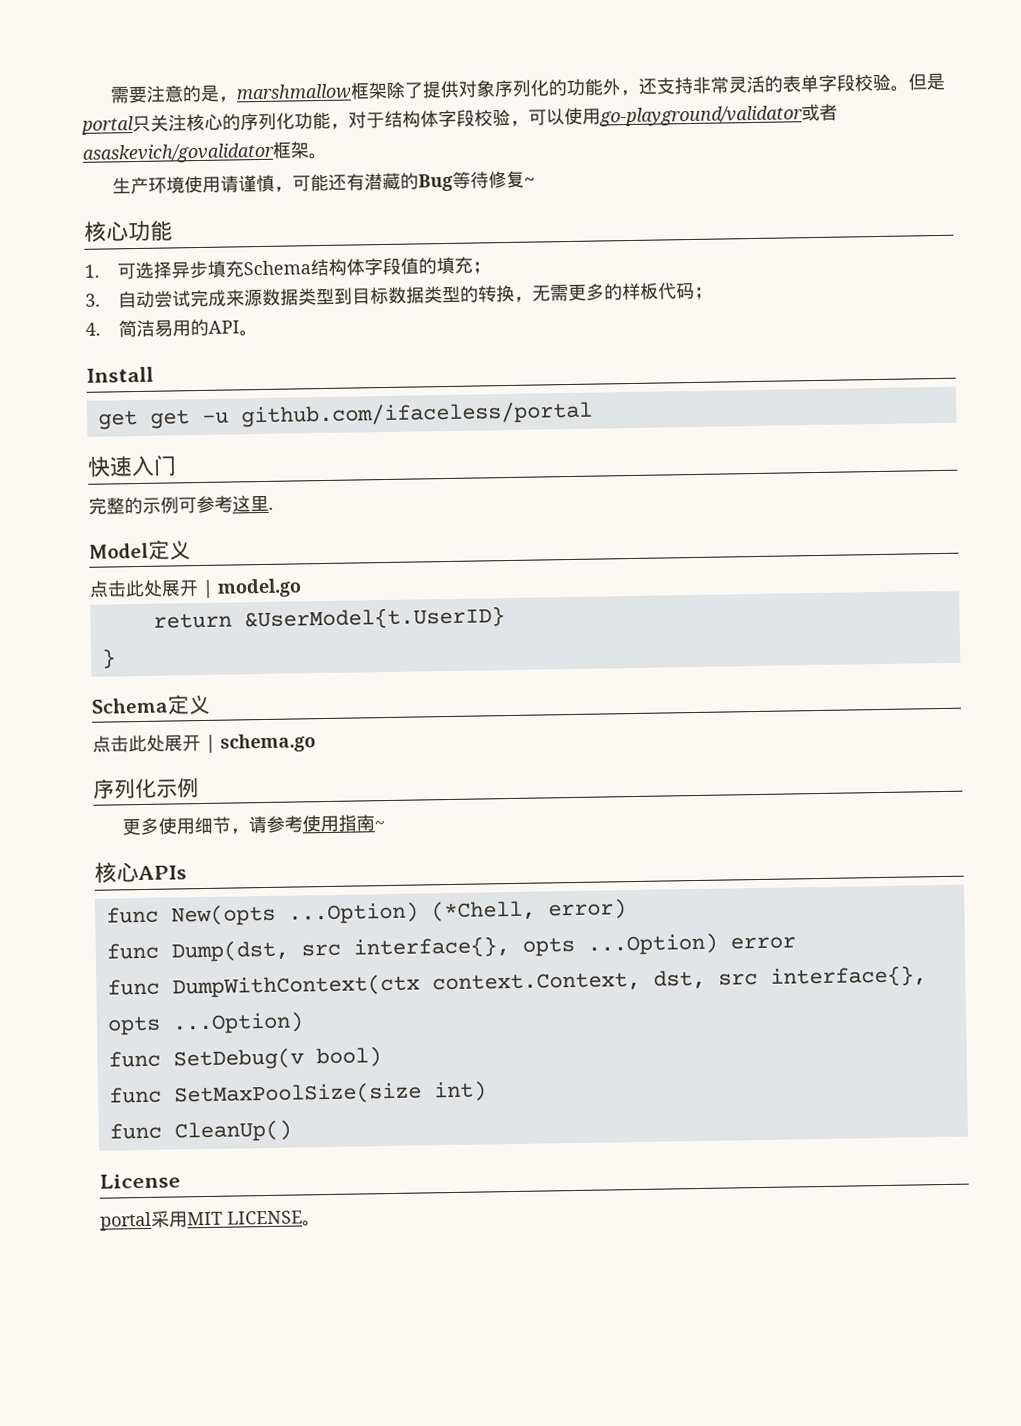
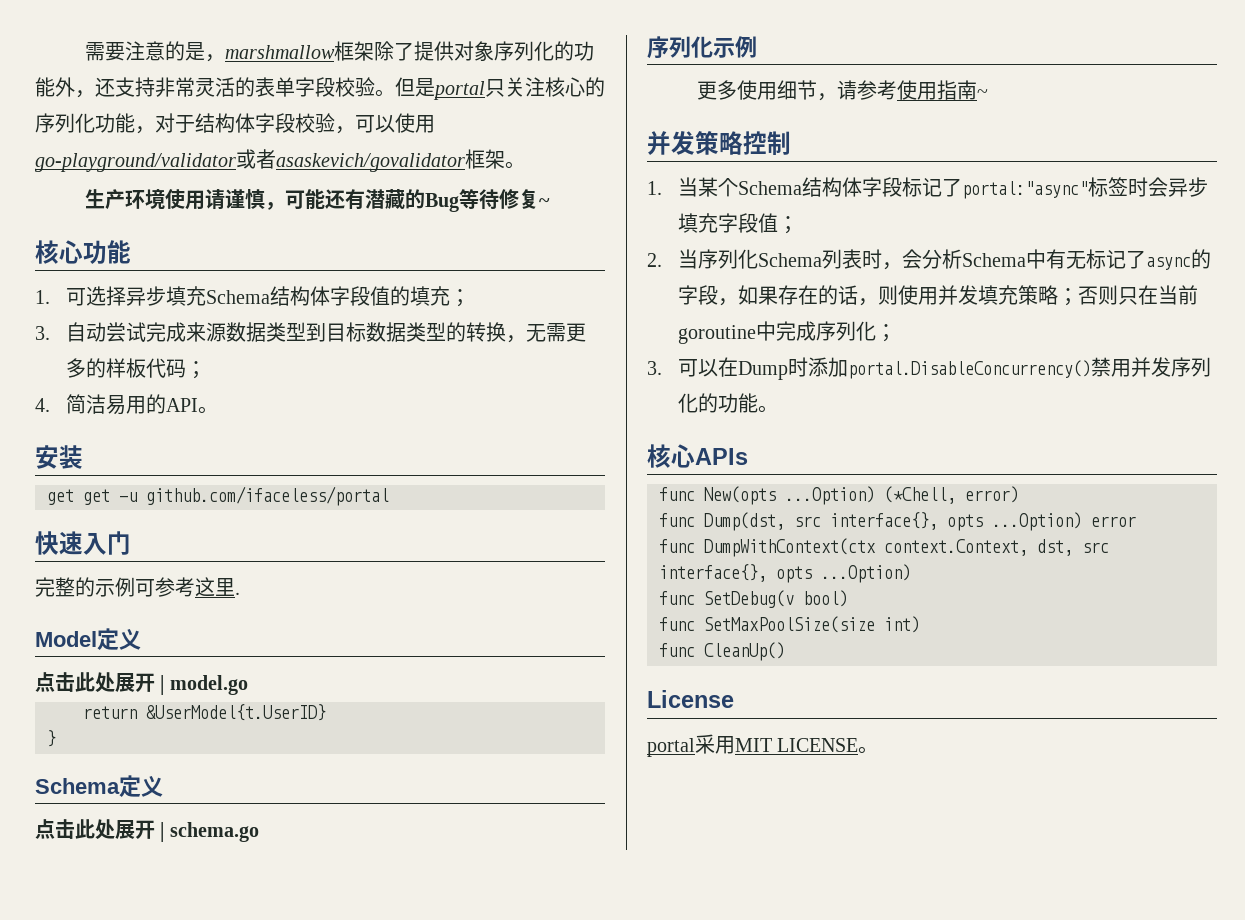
- Install
+ 安装
+ 并发策略控制
+ 1.当某个Schema结构体字段标记了portal:"async"标签时会异步填充字段值；
+ 2.当序列化Schema列表时，会分析Schema中有无标记了async的字段，如果存在的话，则使用并发填充策略；否则只在当前goroutine中完成序列化；
+ 3.可以在Dump时添加portal.DisableConcurrency()禁用并发序列化的功能。

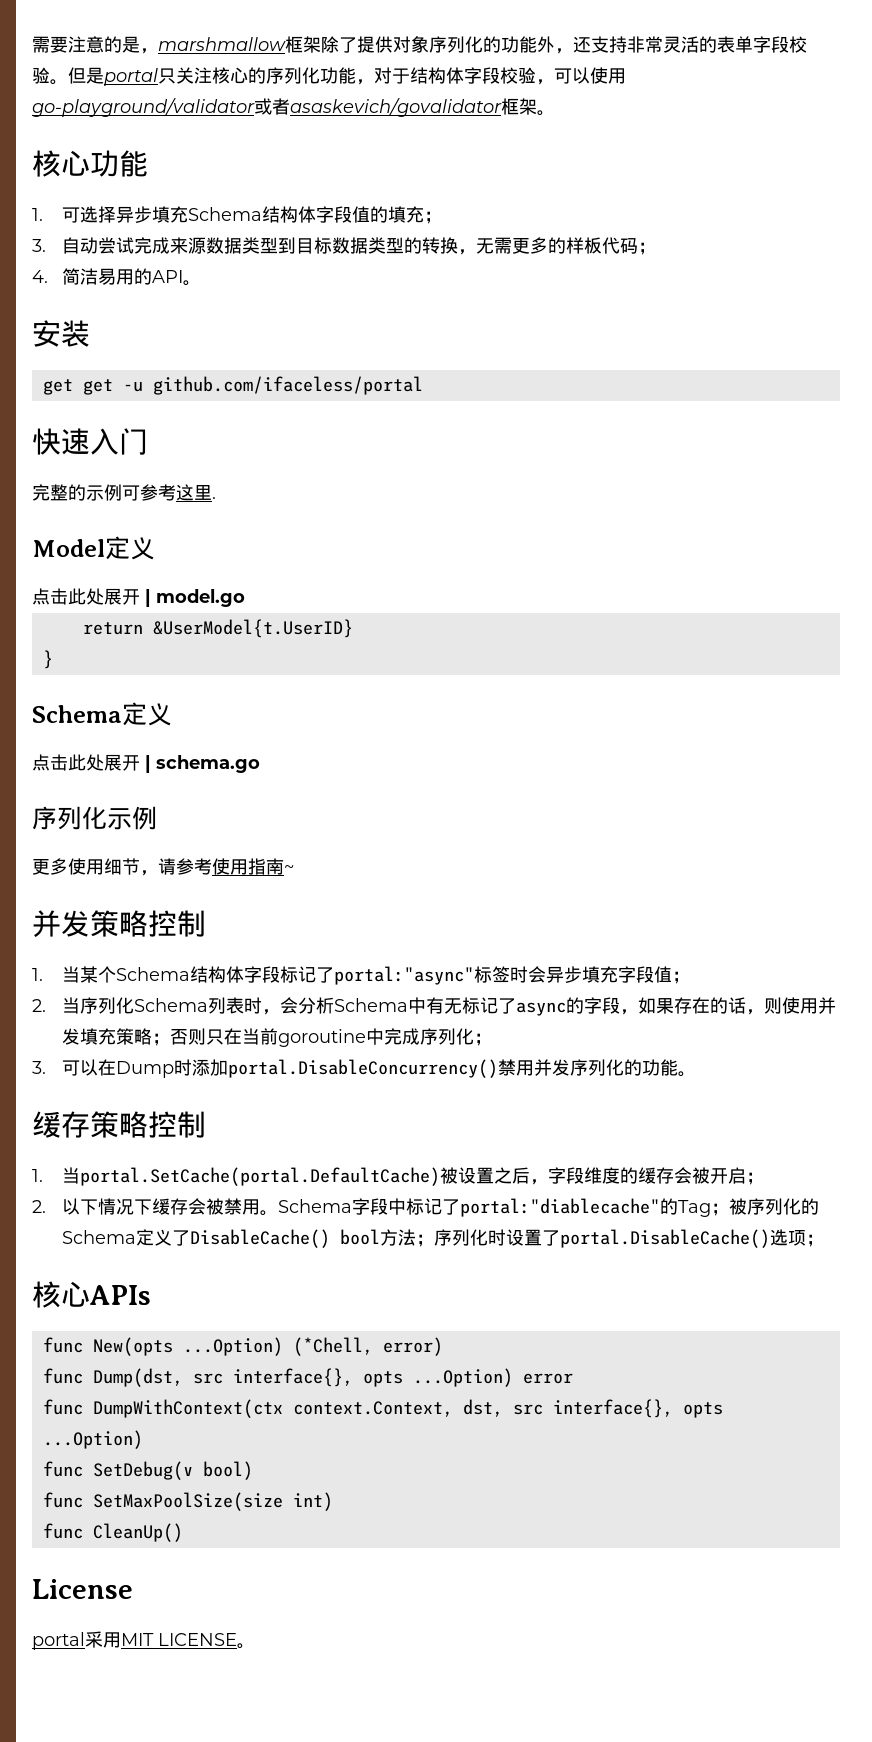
- 生产环境使用请谨慎，可能还有潜藏的Bug等待修复~
+ 缓存策略控制
+ 1.当portal.SetCache(portal.DefaultCache)被设置之后，字段维度的缓存会被开启；
+ 2.以下情况下缓存会被禁用。Schema字段中标记了portal:"diablecache"的Tag；被序列化的Schema定义了DisableCache() bool方法；序列化时设置了portal.DisableCache()选项；

